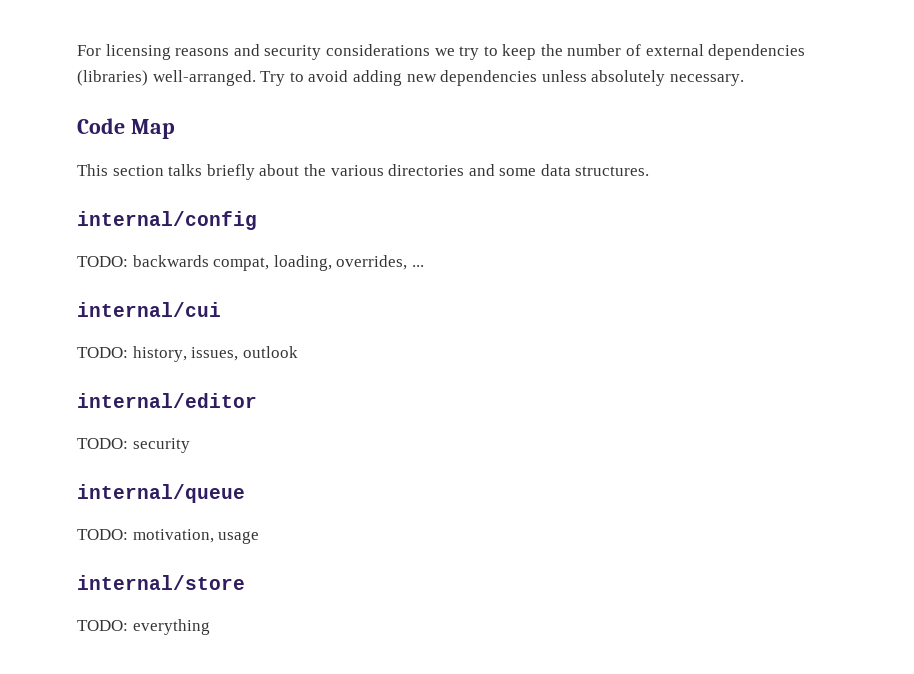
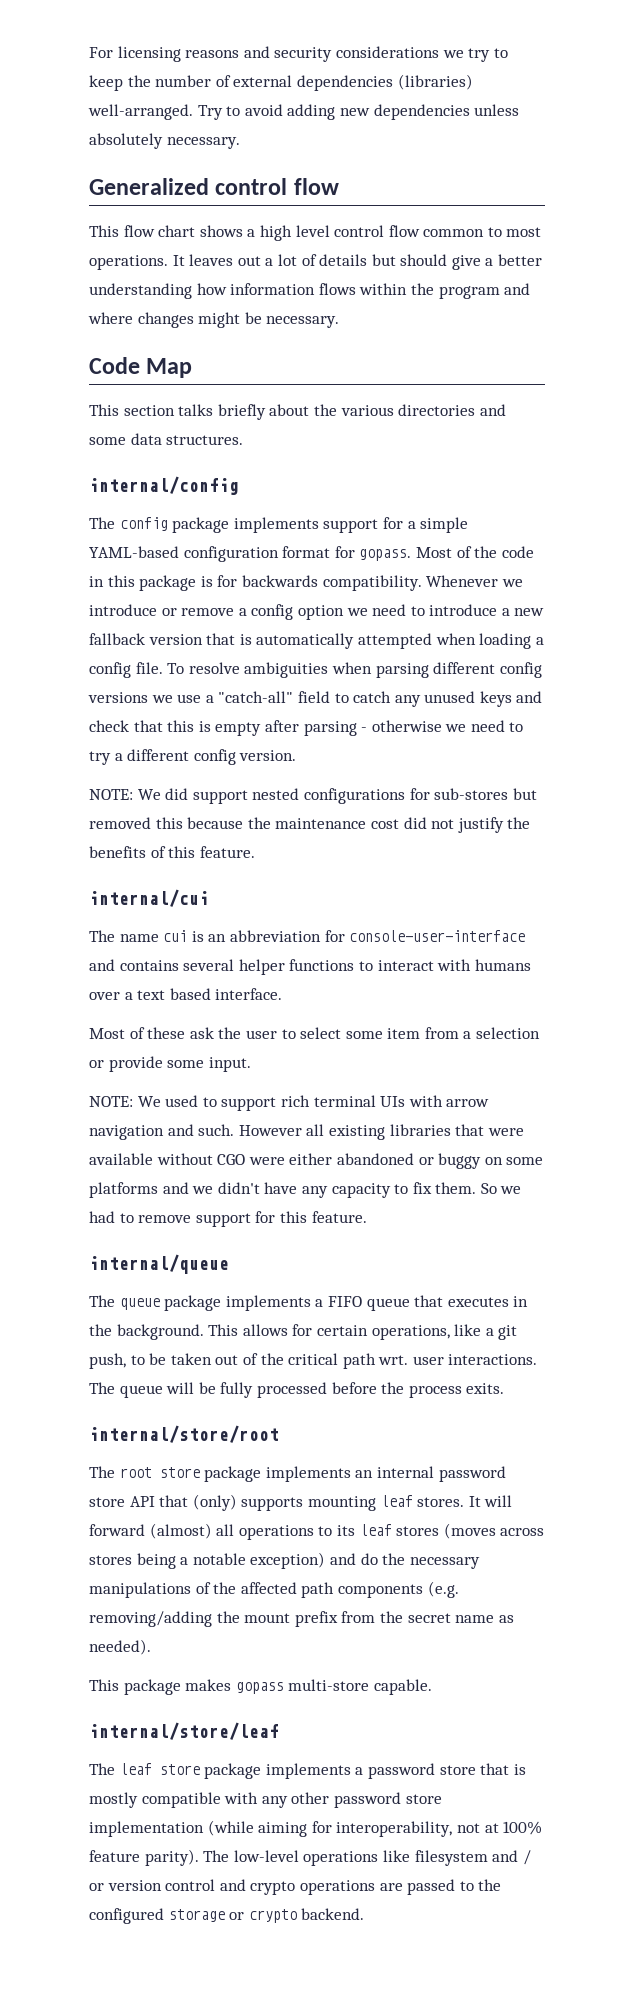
+ Generalized control flow
+ This flow chart shows a high level control flow common to most operations. It leaves out a lot of details but should give a better understanding how information flows within the program and where changes might be necessary.
- TODO: backwards compat, loading, overrides, ...
+ The config package implements support for a simple YAML-based configuration format for gopass. Most of the code in this package is for backwards compatibility. Whenever we introduce or remove a config option we need to introduce a new fallback version that is automatically attempted when loading a config file. To resolve ambiguities when parsing different config versions we use a "catch-all" field to catch any unused keys and check that this is empty after parsing - otherwise we need to try a different config version.
+ NOTE: We did support nested configurations for sub-stores but removed this because the maintenance cost did not justify the benefits of this feature.
  internal/cui
- TODO: history, issues, outlook
- internal/editor
- TODO: security
+ The name cui is an abbreviation for console-user-interface and contains several helper functions to interact with humans over a text based interface.
+ Most of these ask the user to select some item from a selection or provide some input.
+ NOTE: We used to support rich terminal UIs with arrow navigation and such. However all existing libraries that were available without CGO were either abandoned or buggy on some platforms and we didn't have any capacity to fix them. So we had to remove support for this feature.
  internal/queue
- TODO: motivation, usage
- internal/store
- TODO: everything
+ The queue package implements a FIFO queue that executes in the background. This allows for certain operations, like a git push, to be taken out of the critical path wrt. user interactions. The queue will be fully processed before the process exits.
+ internal/store/root
+ The root store package implements an internal password store API that (only) supports mounting leaf stores. It will forward (almost) all operations to its leaf stores (moves across stores being a notable exception) and do the necessary manipulations of the affected path components (e.g. removing/adding the mount prefix from the secret name as needed).
+ This package makes gopass multi-store capable.
+ internal/store/leaf
+ The leaf store package implements a password store that is mostly compatible with any other password store implementation (while aiming for interoperability, not at 100% feature parity). The low-level operations like filesystem and / or version control and crypto operations are passed to the configured storage or crypto backend.

